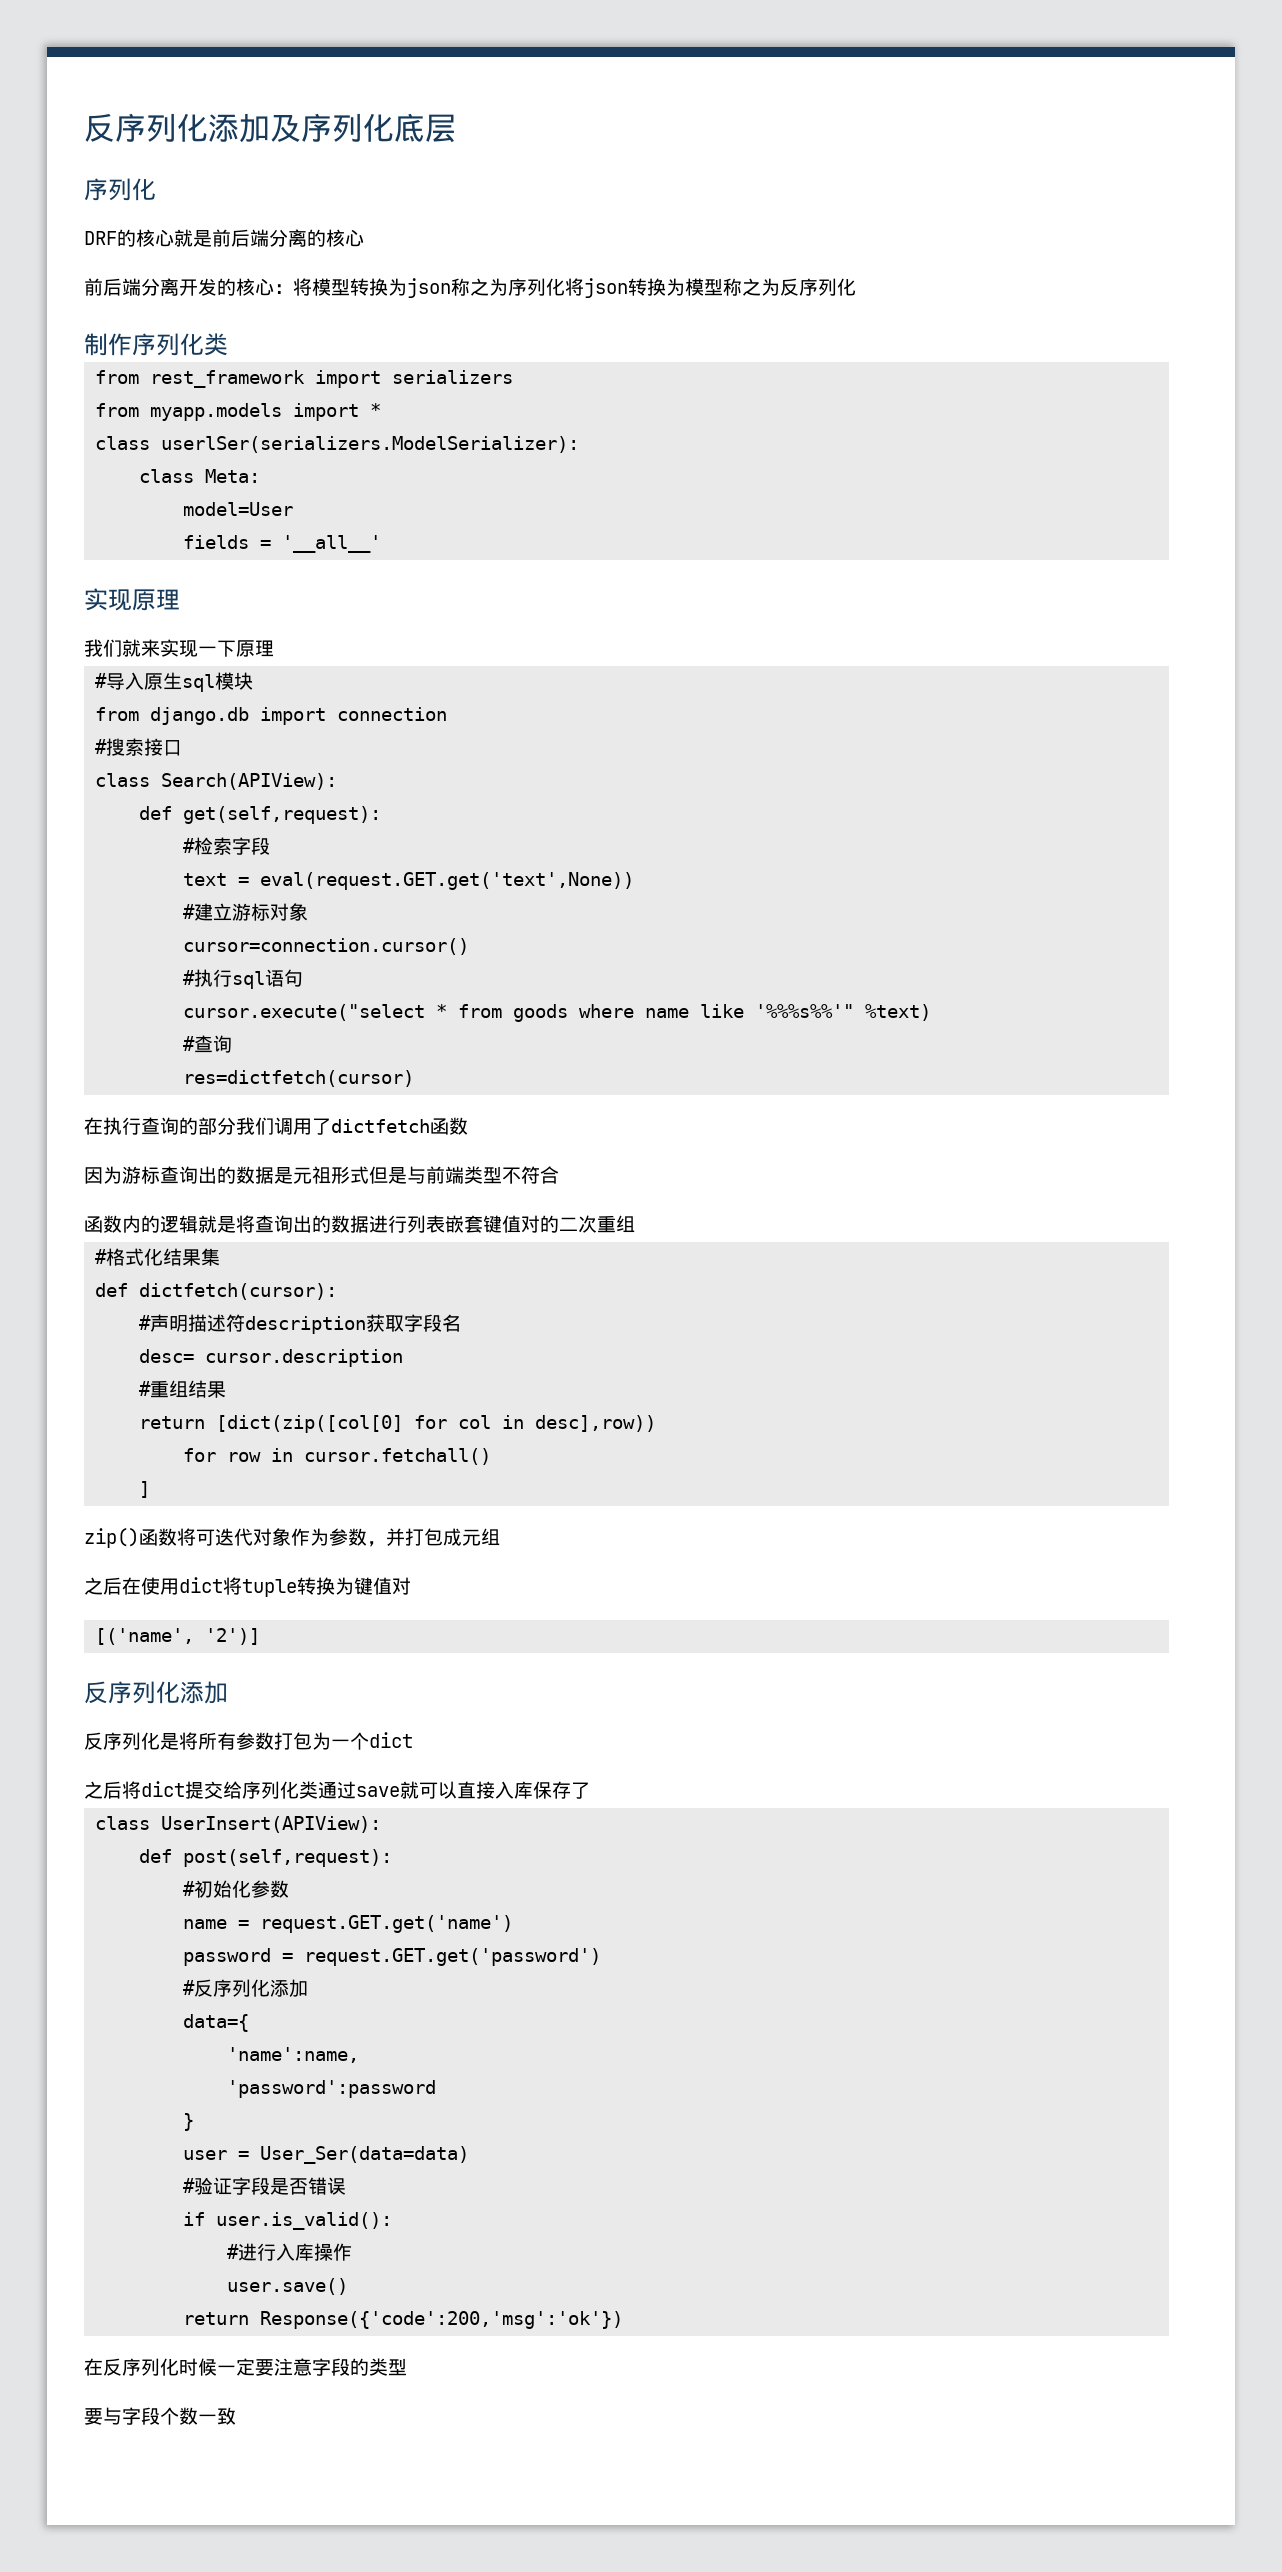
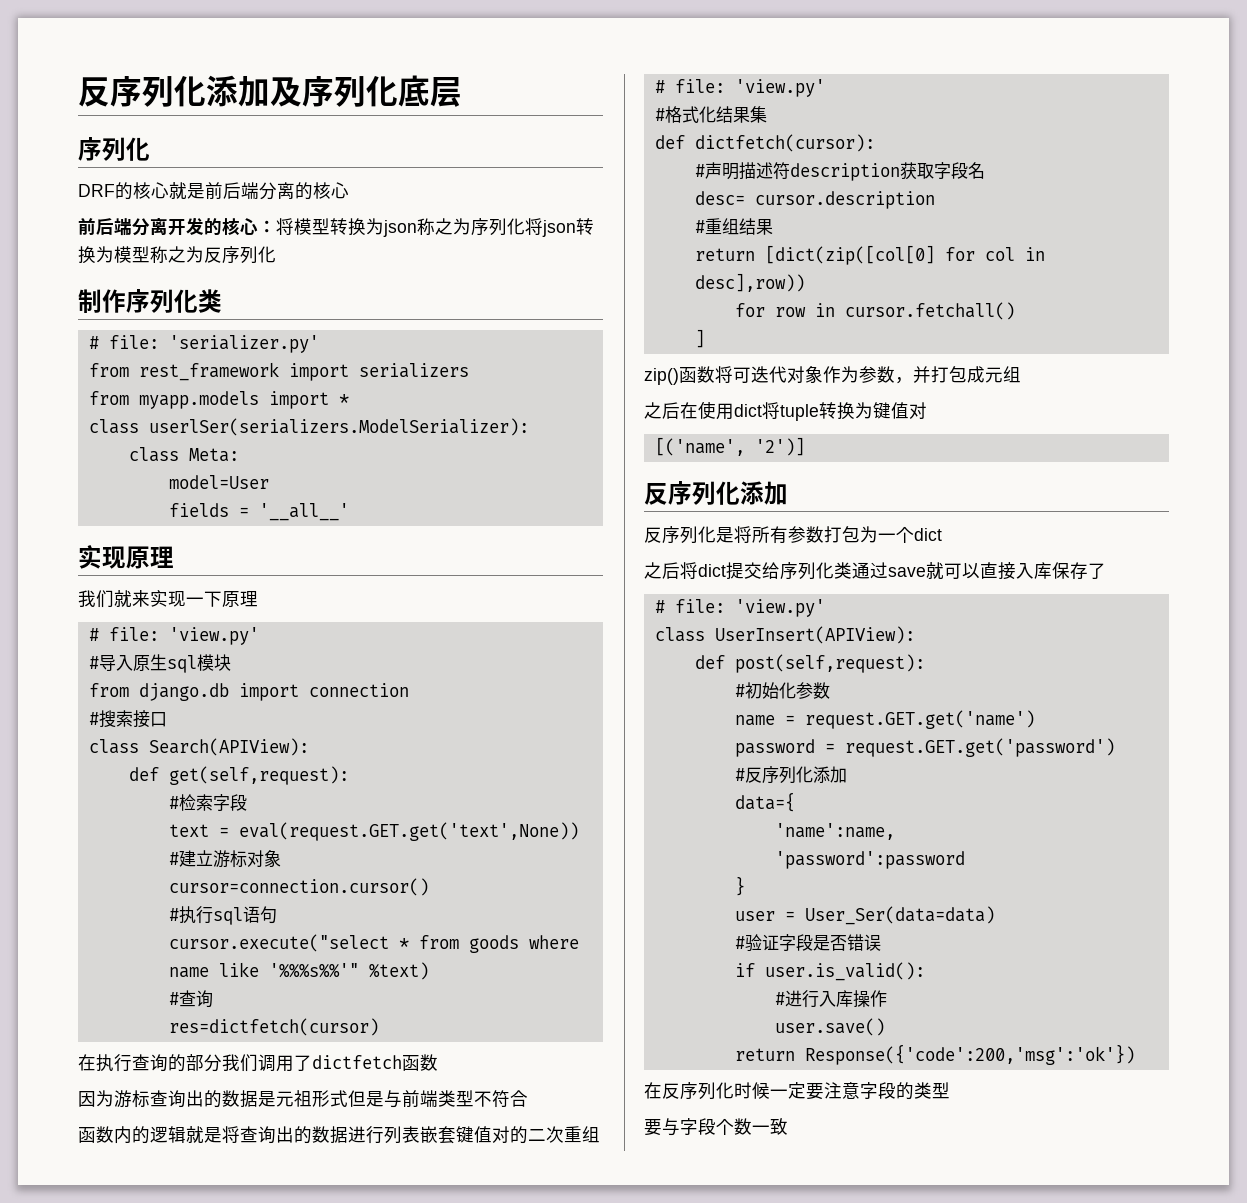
+ # file: 'serializer.py'
  我们就来实现一下原理
+ # file: 'view.py'
  函数内的逻辑就是将查询出的数据进行列表嵌套键值对的二次重组
+ # file: 'view.py'
  之后将dict提交给序列化类通过save就可以直接入库保存了
+ # file: 'view.py'

